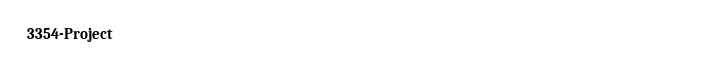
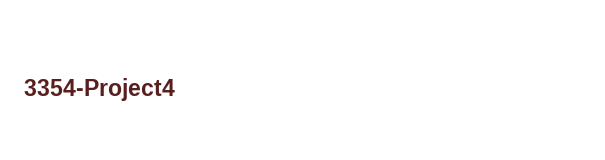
- 3354-Project
+ 3354-Project4

